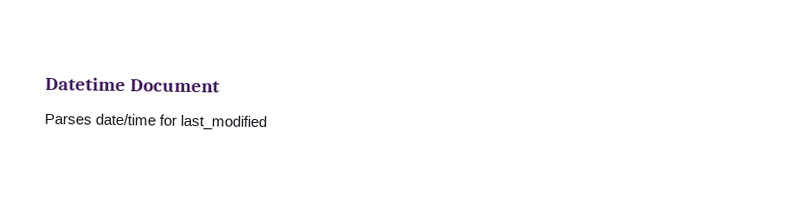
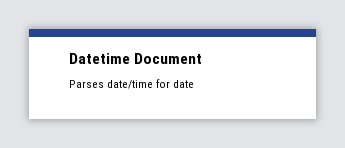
- Parses date/time for last_modified
+ Parses date/time for date

